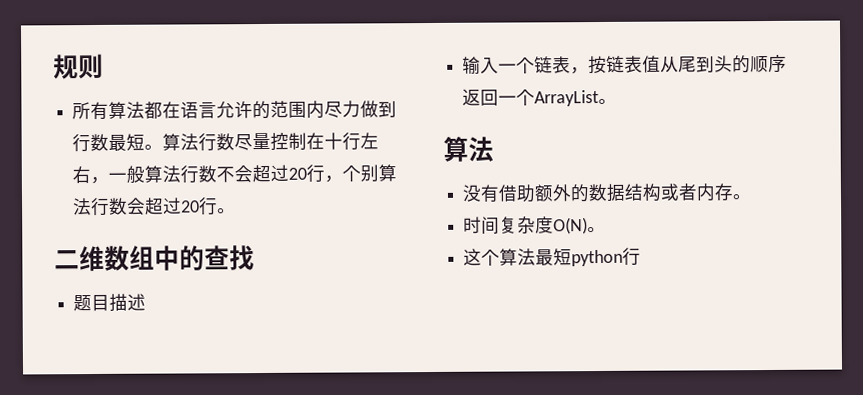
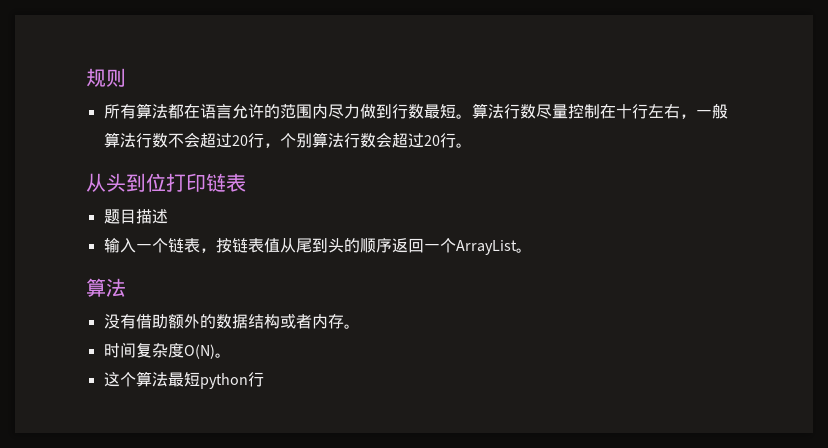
- 二维数组中的查找
+ 从头到位打印链表

